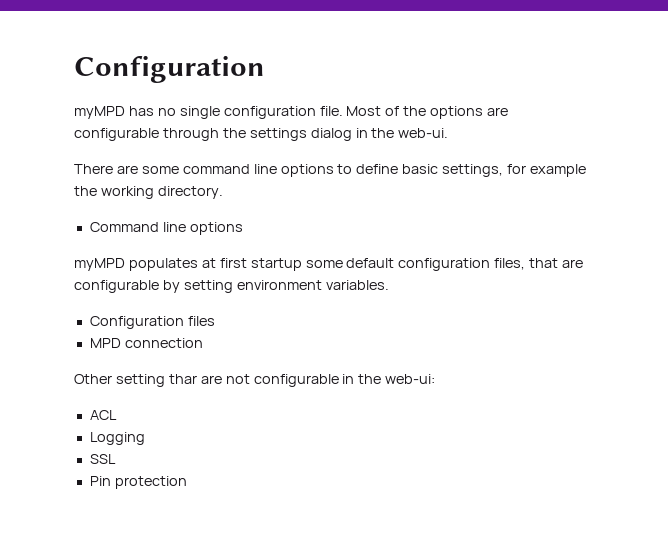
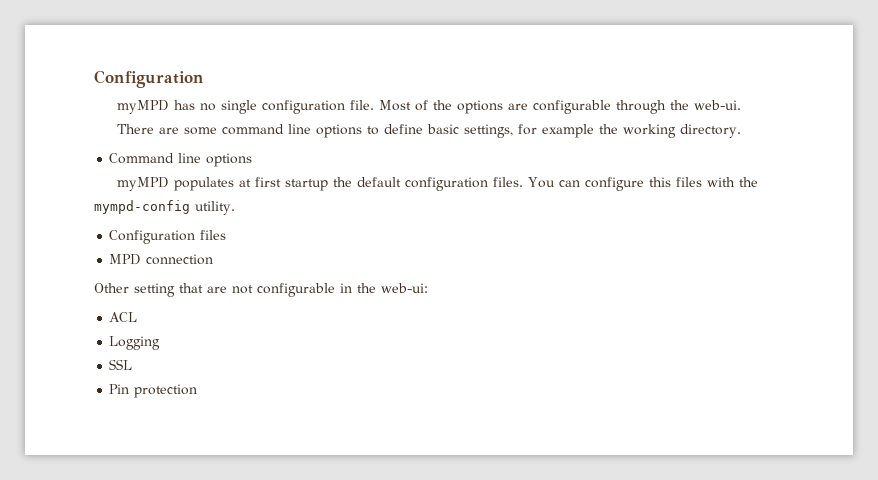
- Most of the options are configurable through the settings dialog in the web-ui.
+ Most of the options are configurable through the web-ui.
- myMPD populates at first startup some default configuration files, that are configurable by setting environment variables.
+ myMPD populates at first startup the default configuration files. You can configure this files with the mympd-config utility.
- Other setting thar are not configurable in the web-ui:
+ Other setting that are not configurable in the web-ui:

